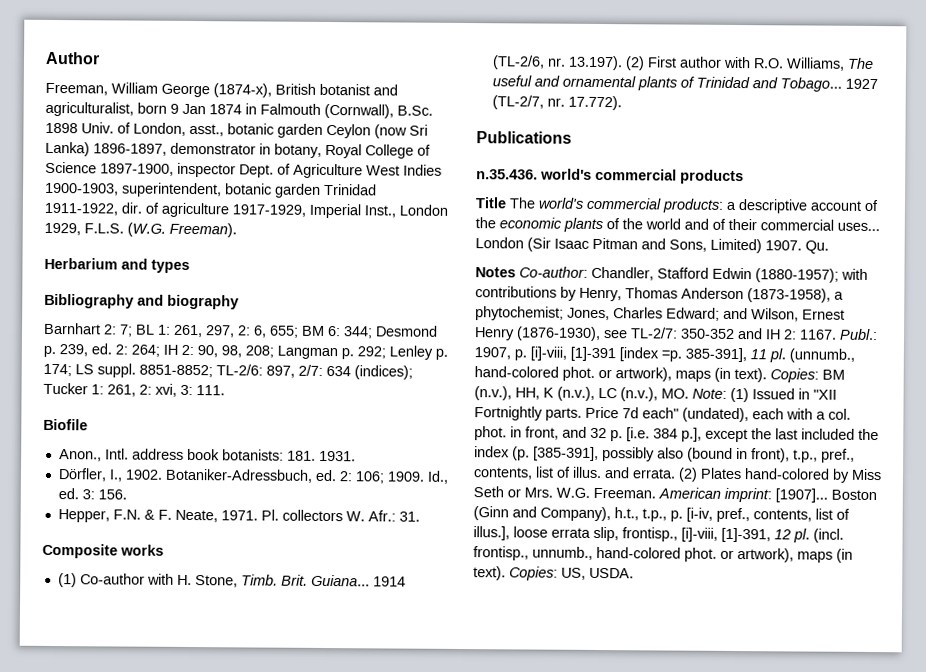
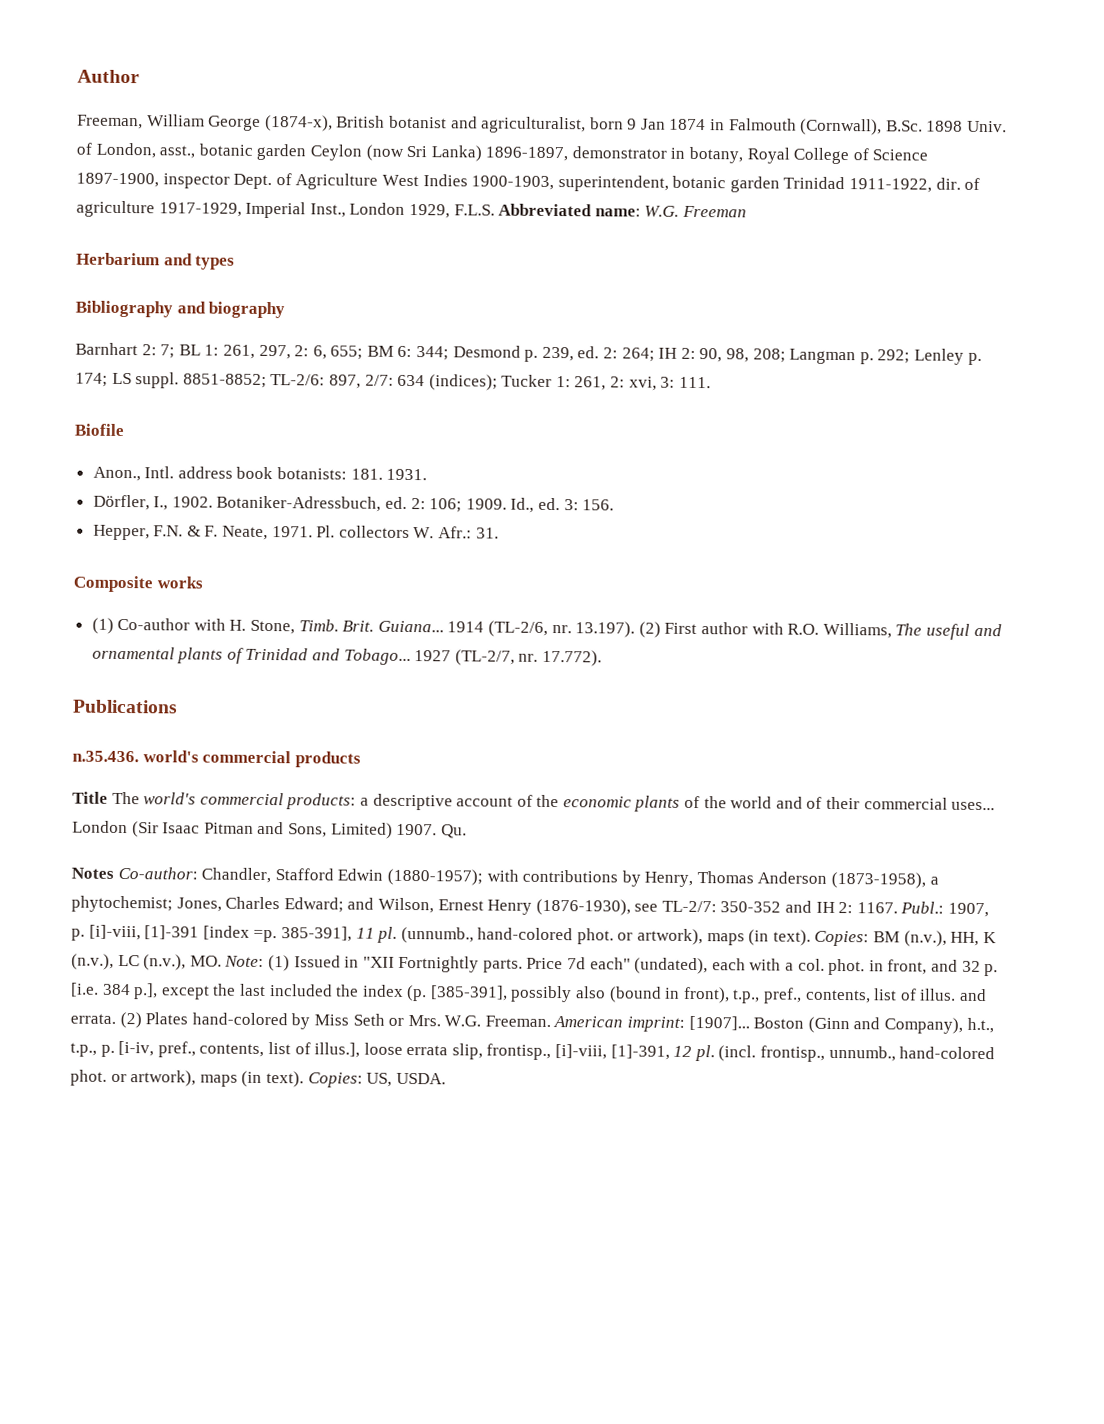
- Freeman, William George (1874-x), British botanist and agriculturalist, born 9 Jan 1874 in Falmouth (Cornwall), B.Sc. 1898 Univ. of London, asst., botanic garden Ceylon (now Sri Lanka) 1896-1897, demonstrator in botany, Royal College of Science 1897-1900, inspector Dept. of Agriculture West Indies 1900-1903, superintendent, botanic garden Trinidad 1911-1922, dir. of agriculture 1917-1929, Imperial Inst., London 1929, F.L.S. (W.G. Freeman).
+ Freeman, William George (1874-x), British botanist and agriculturalist, born 9 Jan 1874 in Falmouth (Cornwall), B.Sc. 1898 Univ. of London, asst., botanic garden Ceylon (now Sri Lanka) 1896-1897, demonstrator in botany, Royal College of Science 1897-1900, inspector Dept. of Agriculture West Indies 1900-1903, superintendent, botanic garden Trinidad 1911-1922, dir. of agriculture 1917-1929, Imperial Inst., London 1929, F.L.S. Abbreviated name: W.G. Freeman

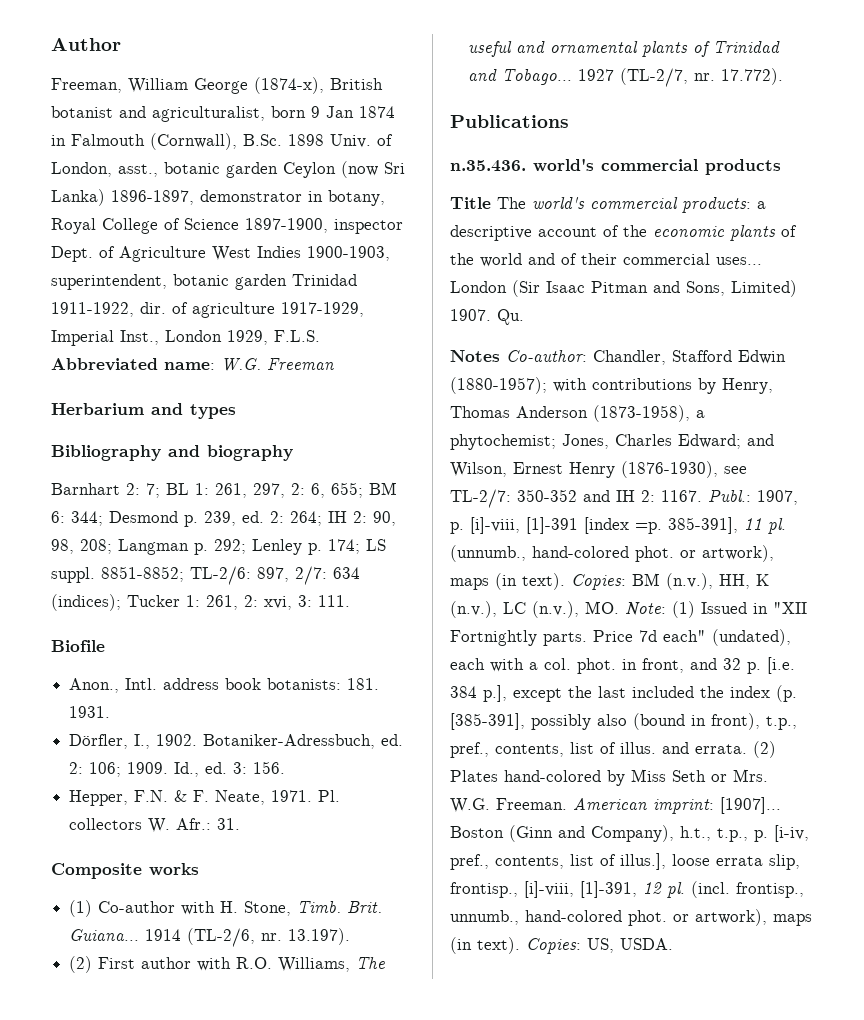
- 1914 (TL-2/6, nr. 13.197). (2) First author with R.O. Williams, The useful and ornamental plants of Trinidad and Tobago...
+ 1914 (TL-2/6, nr. 13.197).
+ (2) First author with R.O. Williams, The useful and ornamental plants of Trinidad and Tobago...

